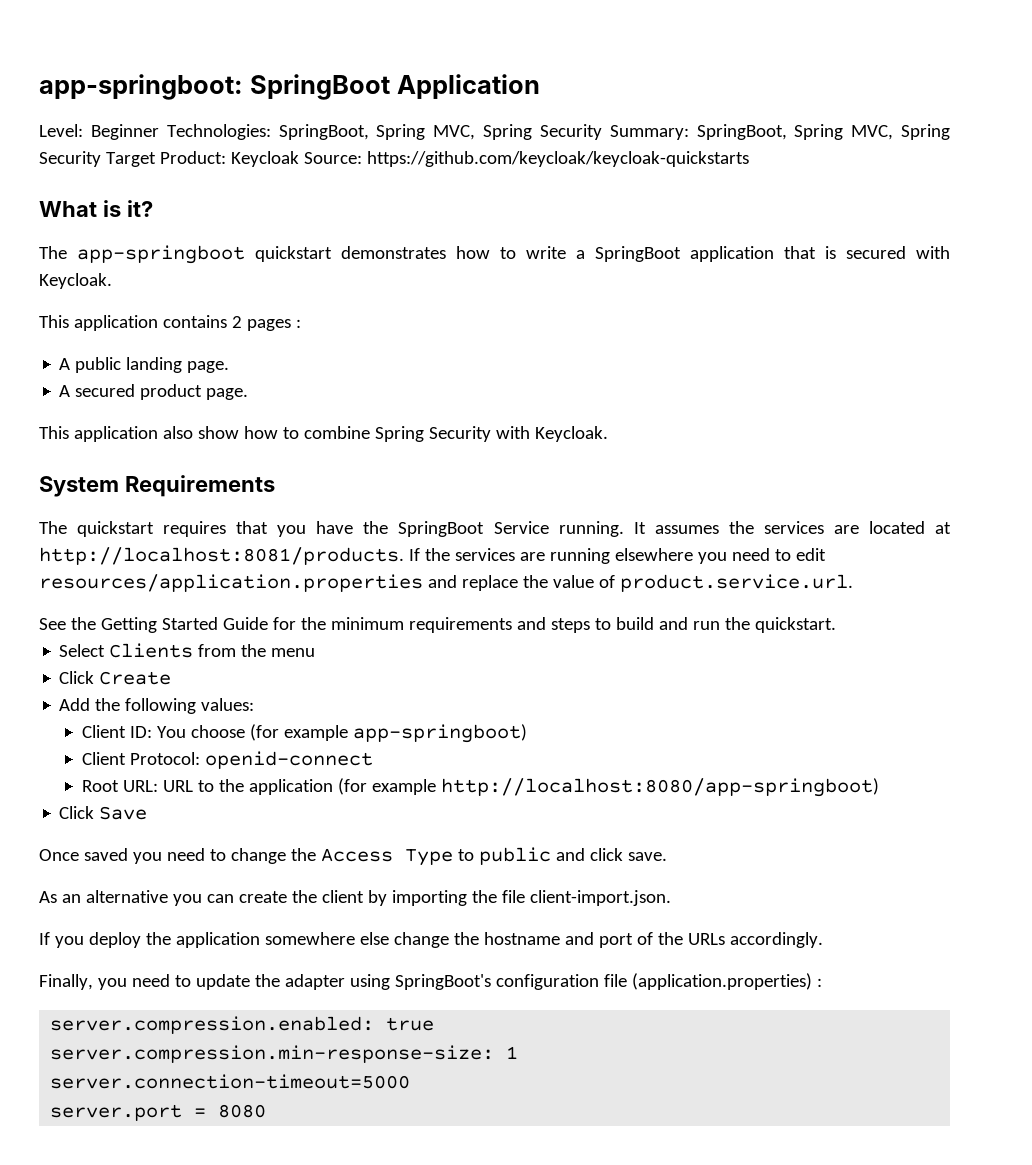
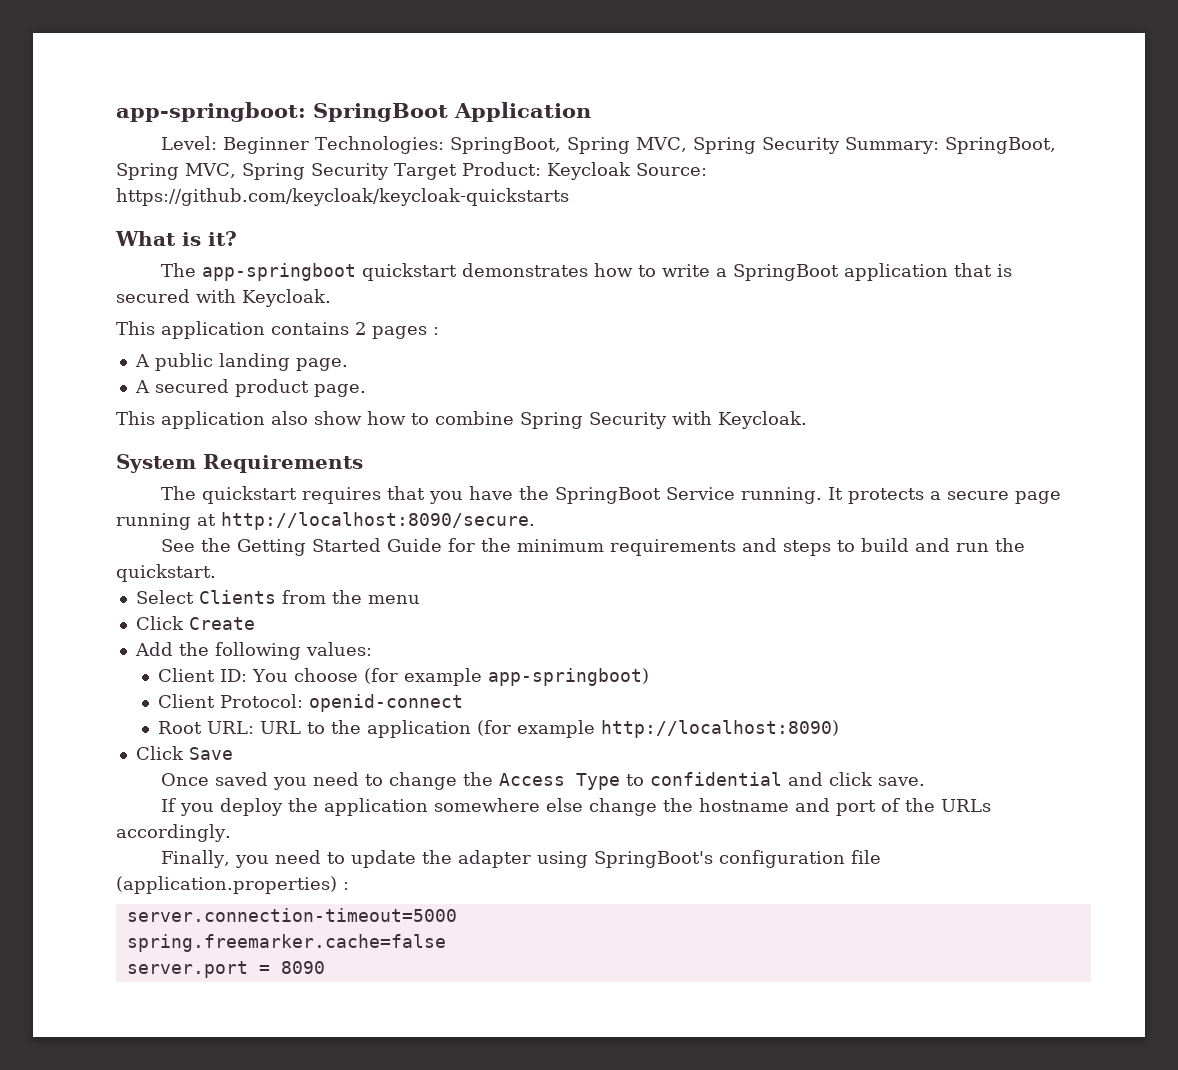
- It assumes the services are located at http://localhost:8081/products. If the services are running elsewhere you need to edit resources/application.properties and replace the value of product.service.url.
+ It protects a secure page running at http://localhost:8090/secure.
- Root URL: URL to the application (for example http://localhost:8080/app-springboot)
+ Root URL: URL to the application (for example http://localhost:8090)
- Once saved you need to change the Access Type to public and click save.
+ Once saved you need to change the Access Type to confidential and click save.
- As an alternative you can create the client by importing the file client-import.json.
- server.compression.enabled: true
- server.compression.min-response-size: 1
  server.connection-timeout=5000
+ spring.freemarker.cache=false
- server.port = 8080
+ server.port = 8090

